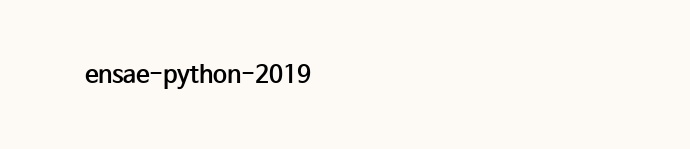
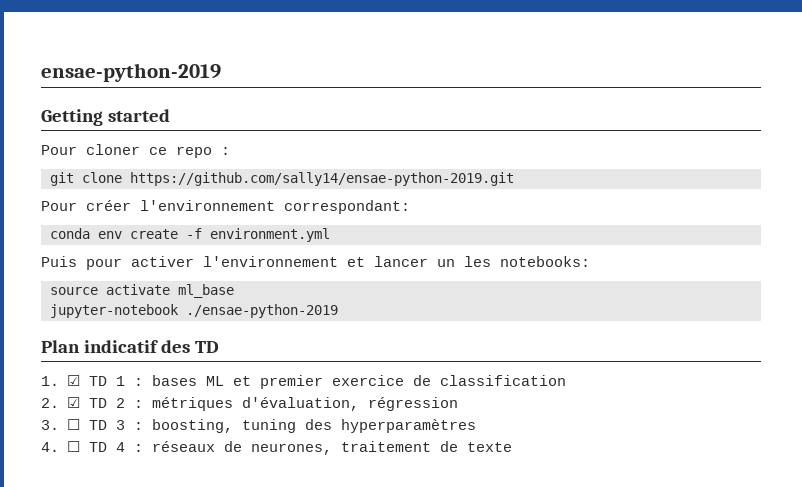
+ Getting started
+ Pour cloner ce repo :
+ git clone https://github.com/sally14/ensae-python-2019.git
+ Pour créer l'environnement correspondant:
+ conda env create -f environment.yml
+ Puis pour activer l'environnement et lancer un les notebooks:
+ source activate ml_base
+ jupyter-notebook ./ensae-python-2019
+ Plan indicatif des TD
+ 1. ☑ TD 1 : bases ML et premier exercice de classification
+ 2. ☑ TD 2 : métriques d'évaluation, régression
+ 3. ☐ TD 3 : boosting, tuning des hyperparamètres
+ 4. ☐ TD 4 : réseaux de neurones, traitement de texte

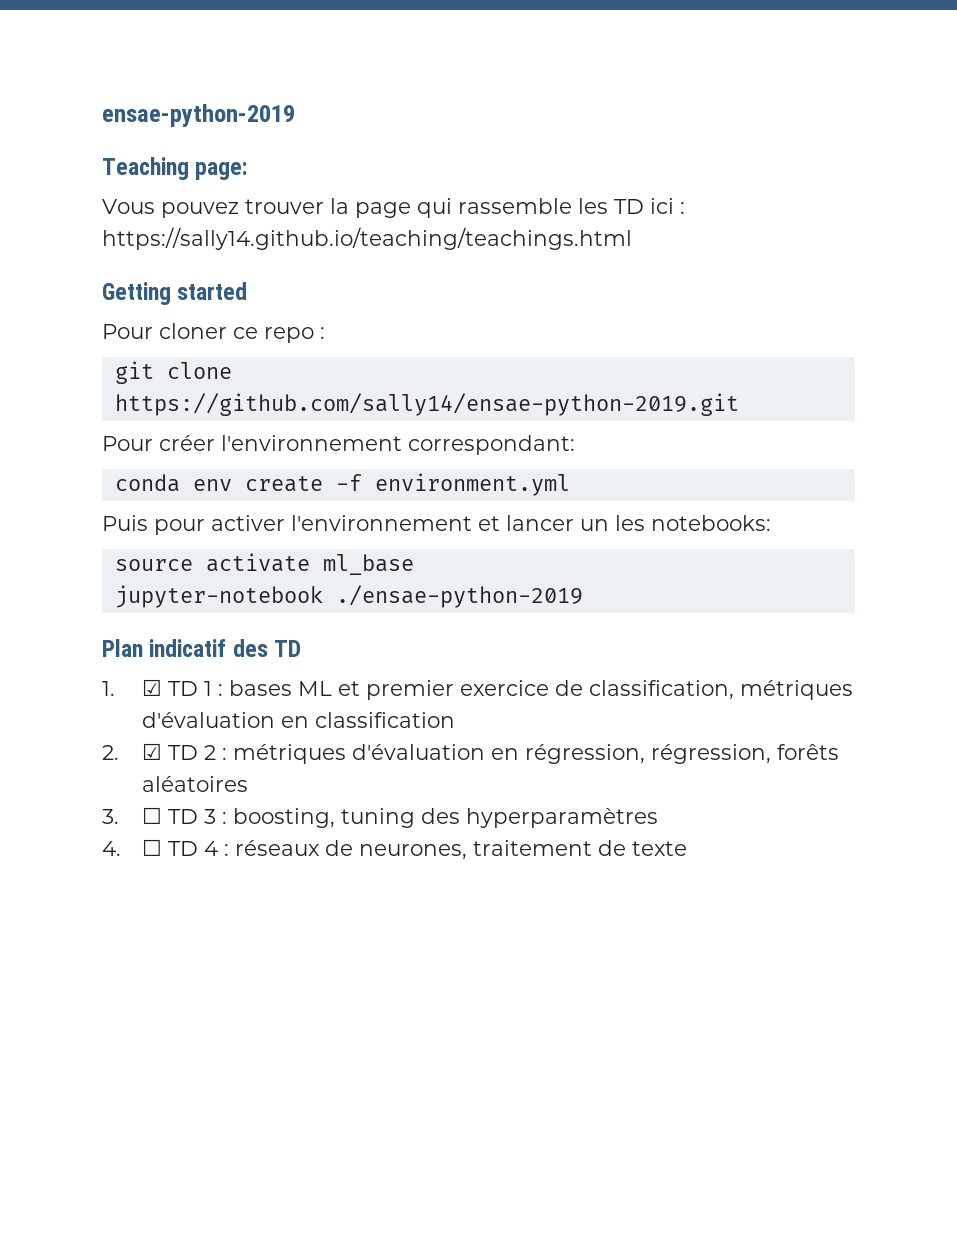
+ Teaching page:
+ Vous pouvez trouver la page qui rassemble les TD ici : https://sally14.github.io/teaching/teachings.html
- 1. ☑ TD 1 : bases ML et premier exercice de classification
+ 1. ☑ TD 1 : bases ML et premier exercice de classification, métriques d'évaluation en classification
- 2. ☑ TD 2 : métriques d'évaluation, régression
+ 2. ☑ TD 2 : métriques d'évaluation en régression, régression, forêts aléatoires

